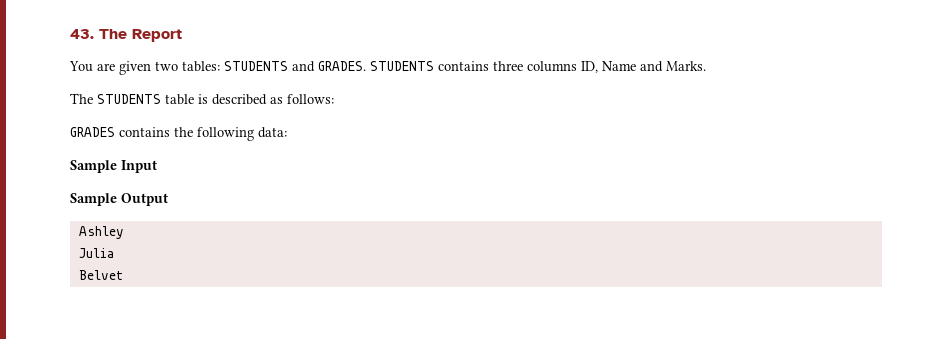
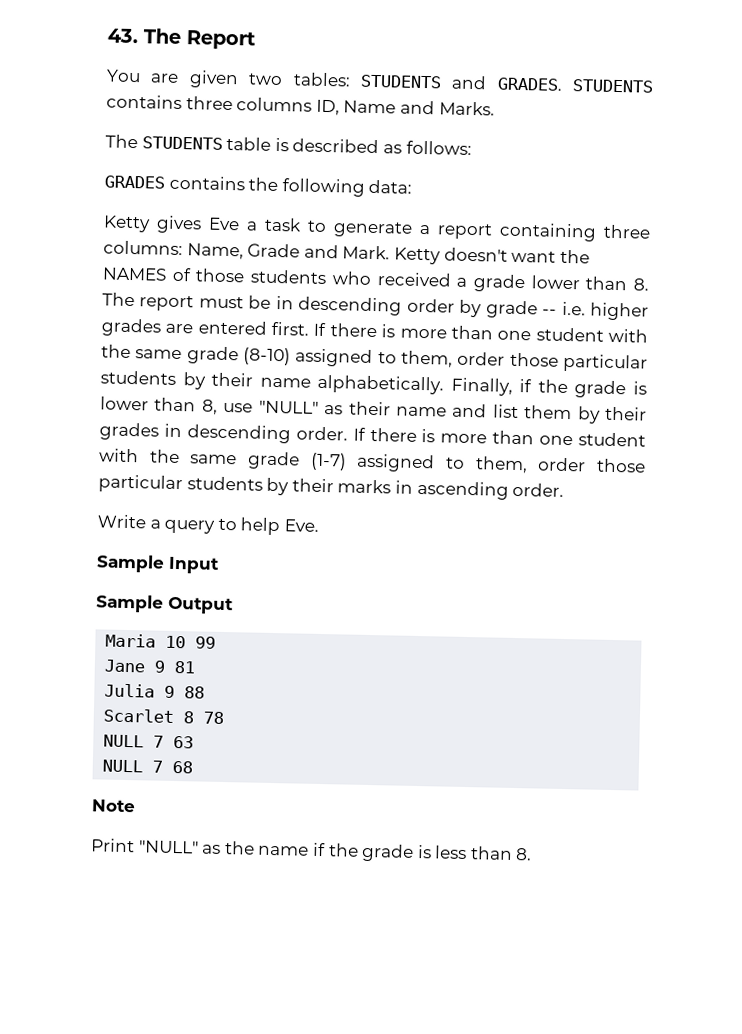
+ Ketty gives Eve a task to generate a report containing three columns: Name, Grade and Mark. Ketty doesn't want the NAMES of those students who received a grade lower than 8. The report must be in descending order by grade -- i.e. higher grades are entered first. If there is more than one student with the same grade (8-10) assigned to them, order those particular students by their name alphabetically. Finally, if the grade is lower than 8, use "NULL" as their name and list them by their grades in descending order. If there is more than one student with the same grade (1-7) assigned to them, order those particular students by their marks in ascending order.
+ Write a query to help Eve.
  Sample Input
  Sample Output
- Ashley
- Julia
- Belvet
+ Maria 10 99
+ Jane 9 81
+ Julia 9 88
+ Scarlet 8 78
+ NULL 7 63
+ NULL 7 68
+ Note
+ Print "NULL" as the name if the grade is less than 8.

